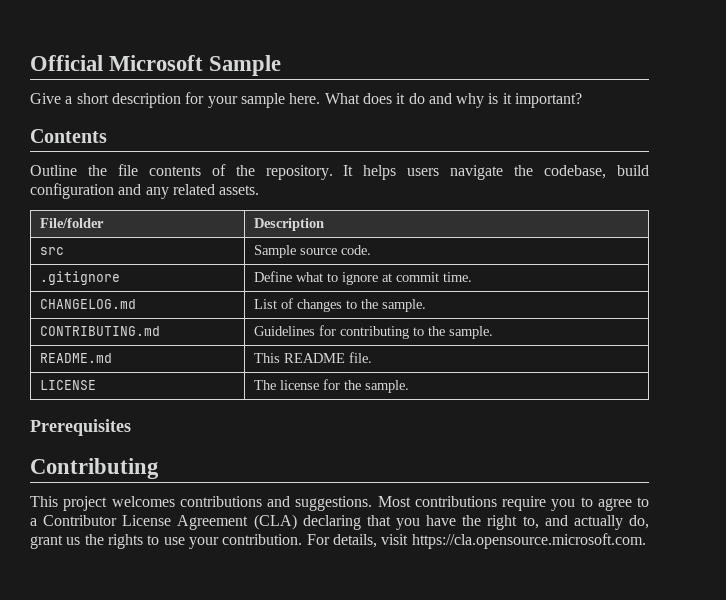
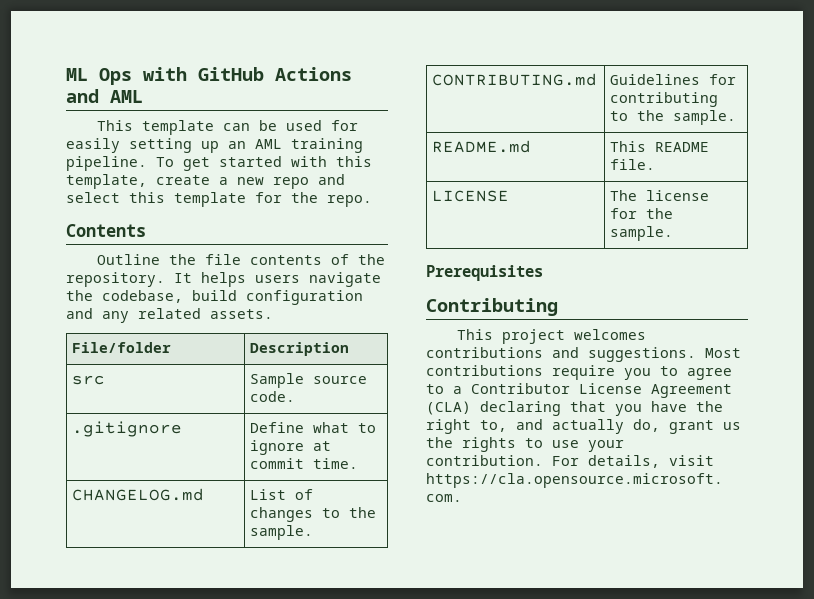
- Official Microsoft Sample
- Give a short description for your sample here. What does it do and why is it important?
+ ML Ops with GitHub Actions and AML
+ This template can be used for easily setting up an AML training pipeline. To get started with this template, create a new repo and select this template for the repo.

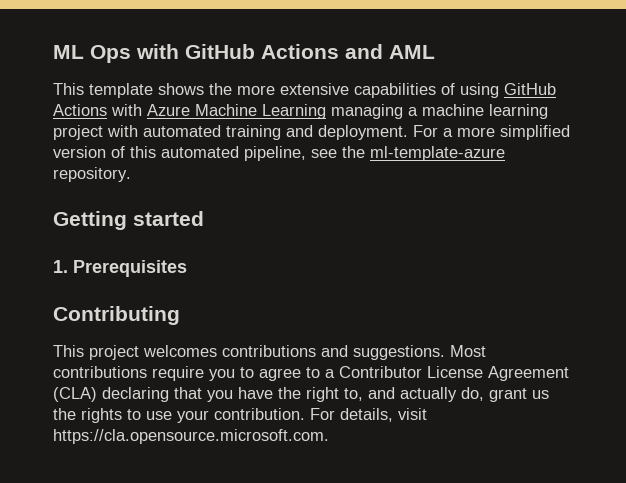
- This template can be used for easily setting up an AML training pipeline. To get started with this template, create a new repo and select this template for the repo.
- Contents
- Outline the file contents of the repository. It helps users navigate the codebase, build configuration and any related assets.
- File/folder | Description
- src | Sample source code.
- .gitignore | Define what to ignore at commit time.
- CHANGELOG.md | List of changes to the sample.
- CONTRIBUTING.md | Guidelines for contributing to the sample.
- README.md | This README file.
- LICENSE | The license for the sample.
- Prerequisites
+ This template shows the more extensive capabilities of using GitHub Actions with Azure Machine Learning managing a machine learning project with automated training and deployment. For a more simplified version of this automated pipeline, see the ml-template-azure repository.
+ Getting started
+ 1. Prerequisites

